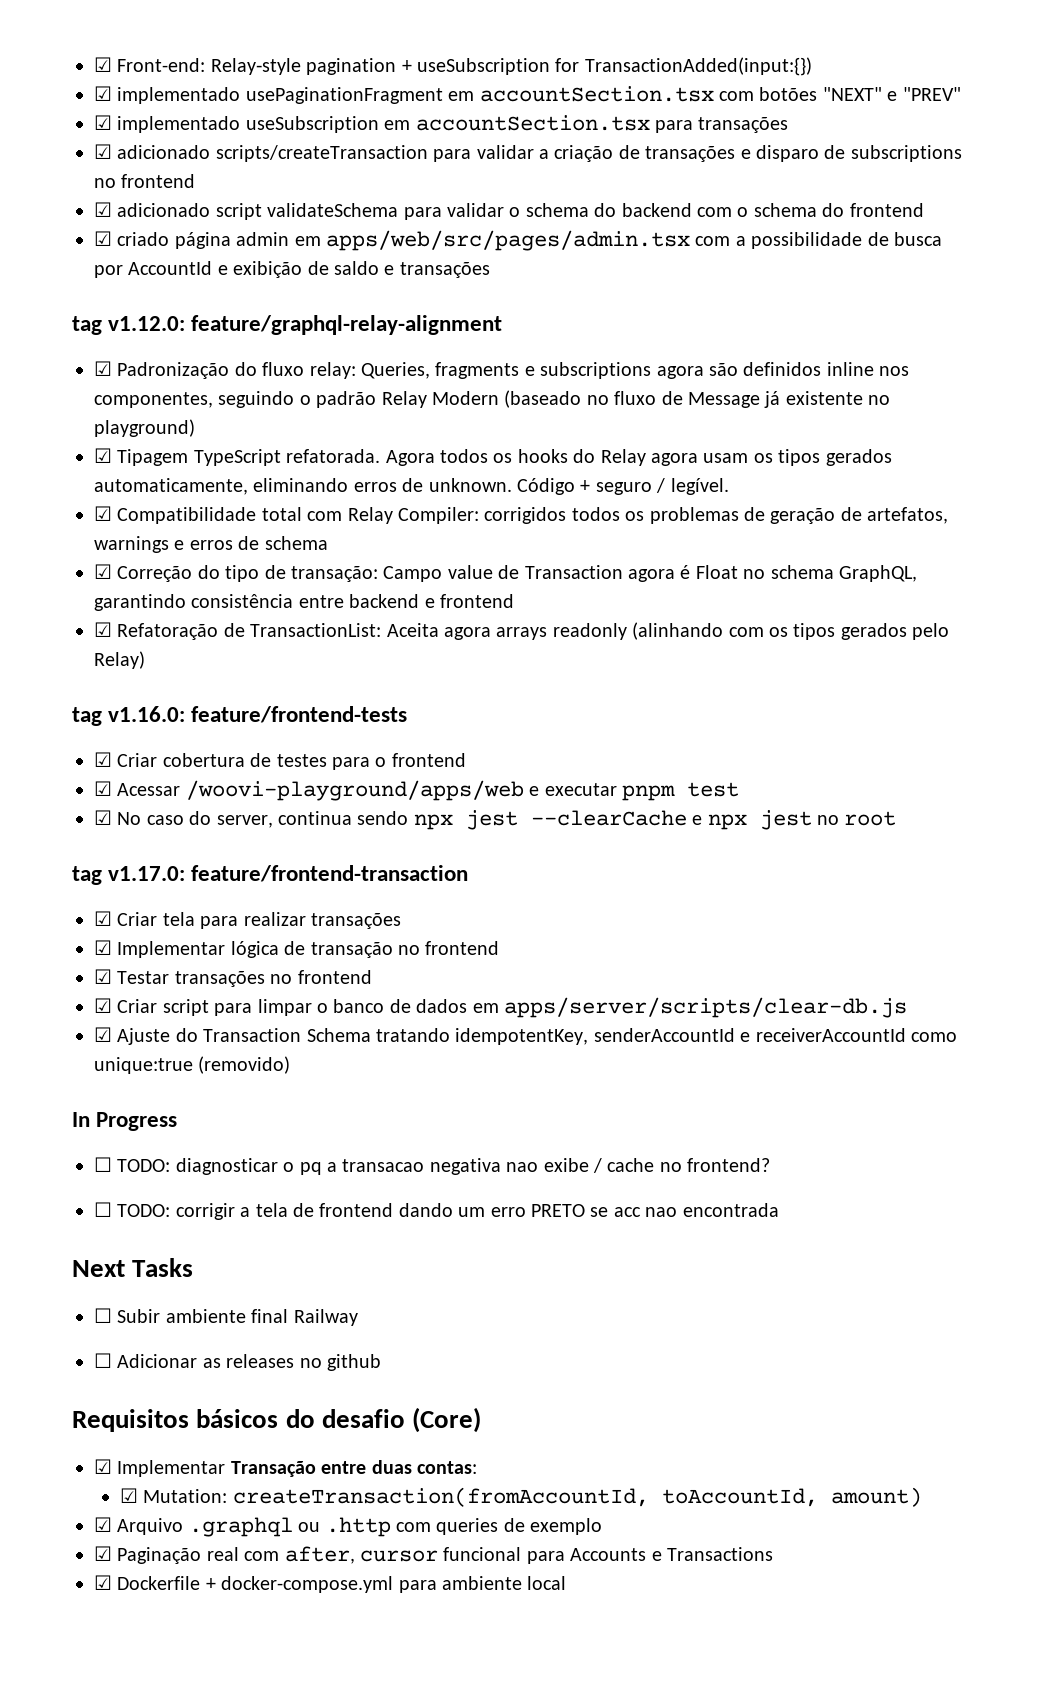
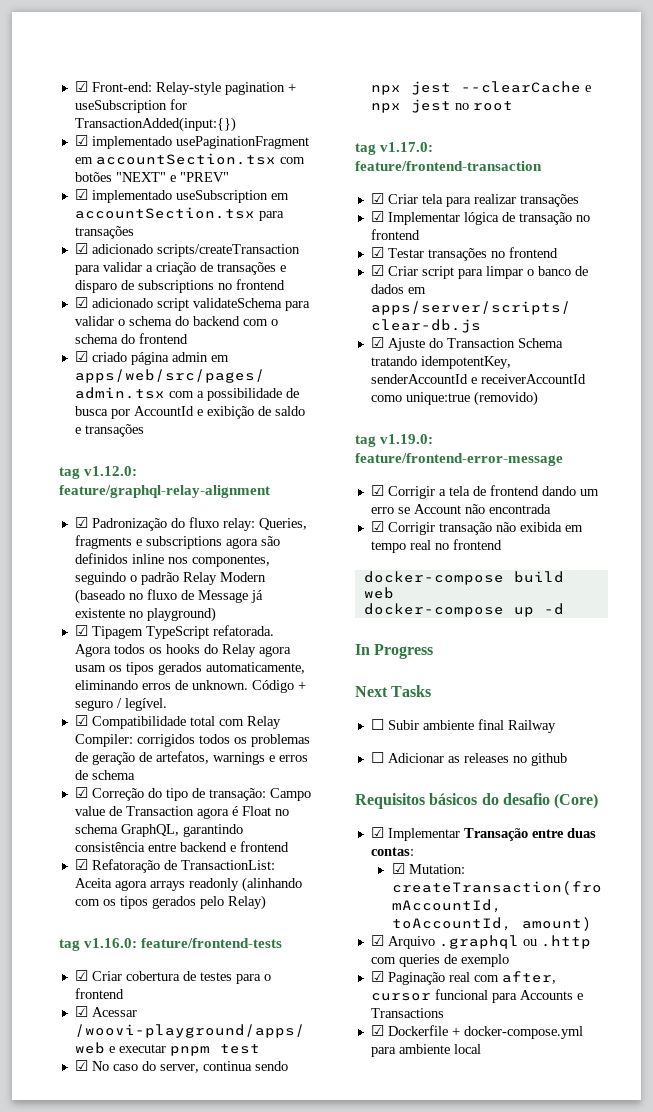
+ tag v1.19.0: feature/frontend-error-message
+ ☑ Corrigir a tela de frontend dando um erro se Account não encontrada
+ ☑ Corrigir transação não exibida em tempo real no frontend
+ docker-compose build web
+ docker-compose up -d
  In Progress
- ☐ TODO: diagnosticar o pq a transacao negativa nao exibe / cache no frontend?
- ☐ TODO: corrigir a tela de frontend dando um erro PRETO se acc nao encontrada

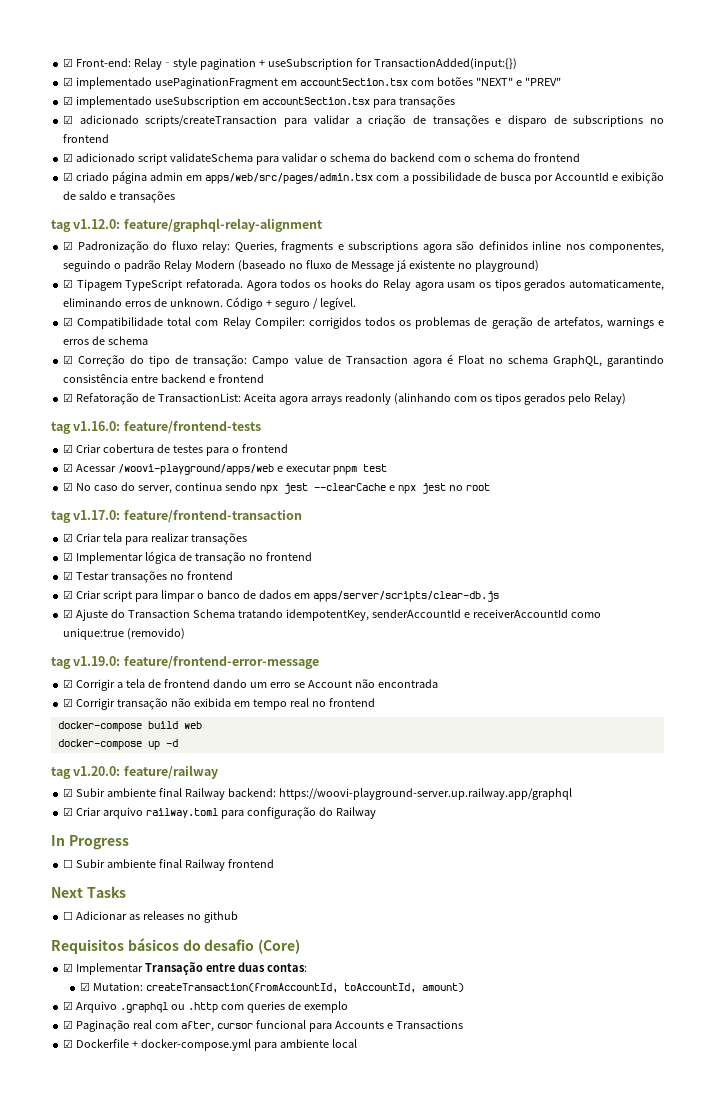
+ tag v1.20.0: feature/railway
+ ☑ Subir ambiente final Railway backend: https://woovi-playground-server.up.railway.app/graphql
+ ☑ Criar arquivo railway.toml para configuração do Railway
- Next Tasks
- ☐ Subir ambiente final Railway
+ ☐ Subir ambiente final Railway frontend
+ Next Tasks

